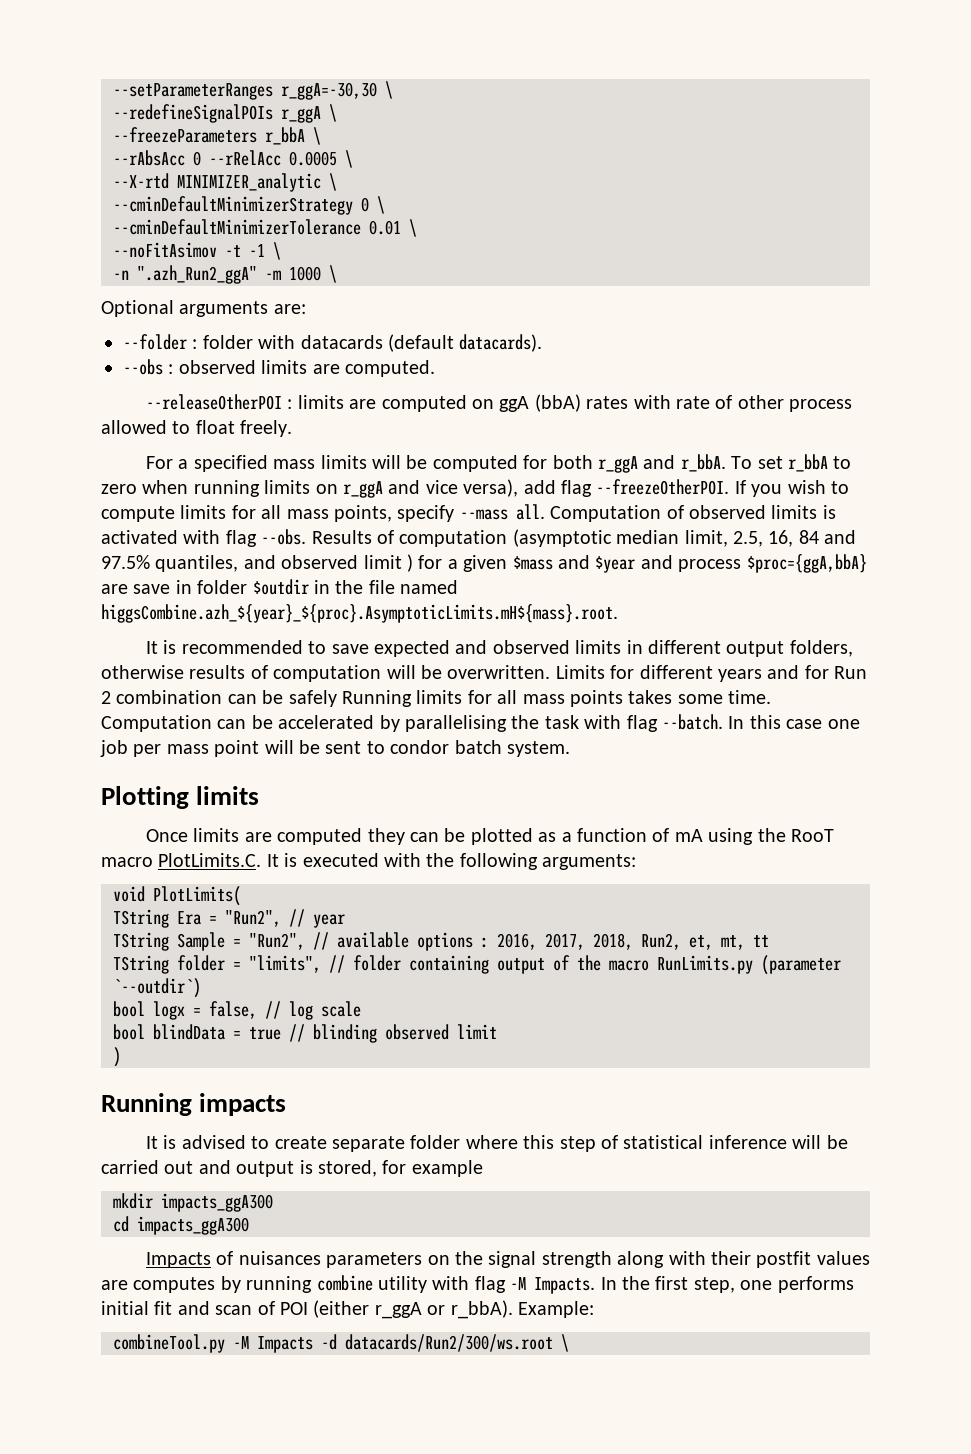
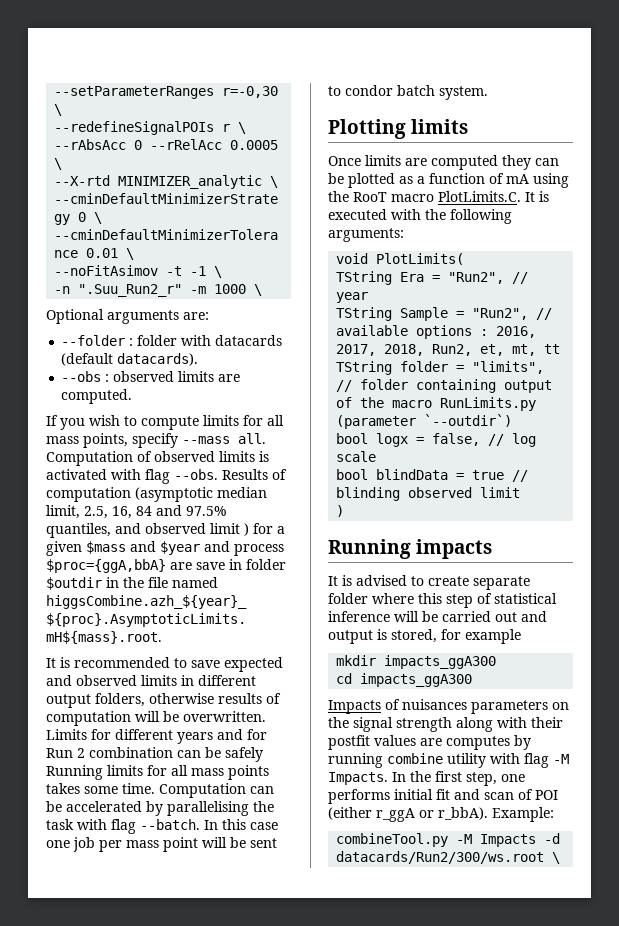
- --setParameterRanges r_ggA=-30,30 \
+ --setParameterRanges r=-0,30 \
- --redefineSignalPOIs r_ggA \
- --freezeParameters r_bbA \
+ --redefineSignalPOIs r \
- -n ".azh_Run2_ggA" -m 1000 \
+ -n ".Suu_Run2_r" -m 1000 \
- --releaseOtherPOI : limits are computed on ggA (bbA) rates with rate of other process allowed to float freely.
- For a specified mass limits will be computed for both r_ggA and r_bbA. To set r_bbA to zero when running limits on r_ggA and vice versa), add flag --freezeOtherPOI.

